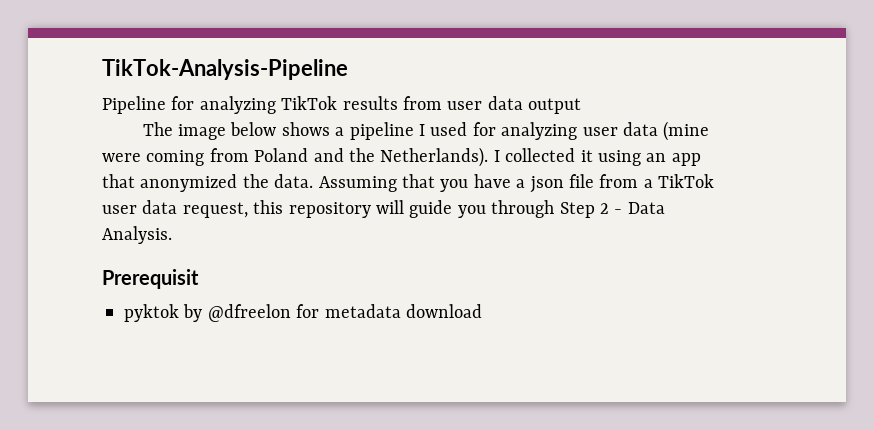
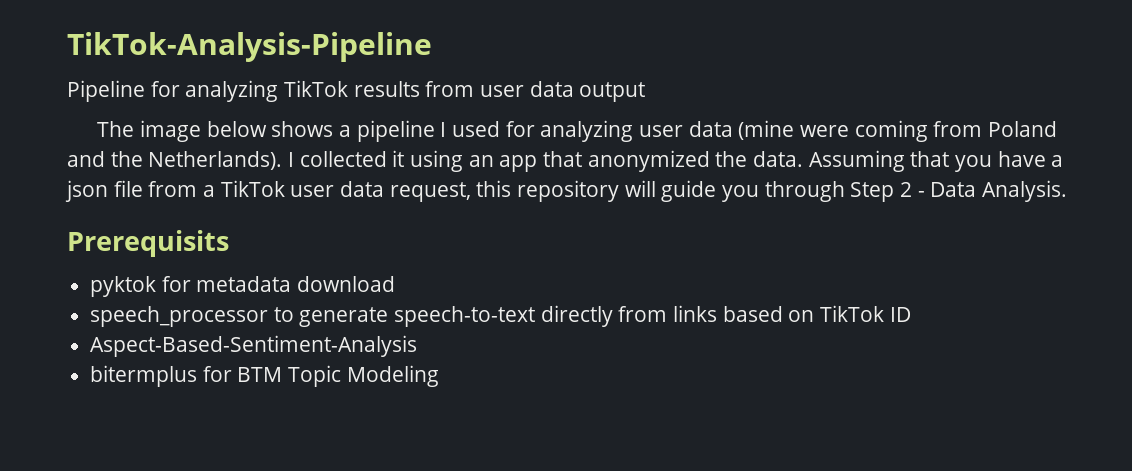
- Prerequisit
+ Prerequisits
- pyktok by @dfreelon for metadata download
+ pyktok for metadata download
+ speech_processor to generate speech-to-text directly from links based on TikTok ID
+ Aspect-Based-Sentiment-Analysis
+ bitermplus for BTM Topic Modeling

